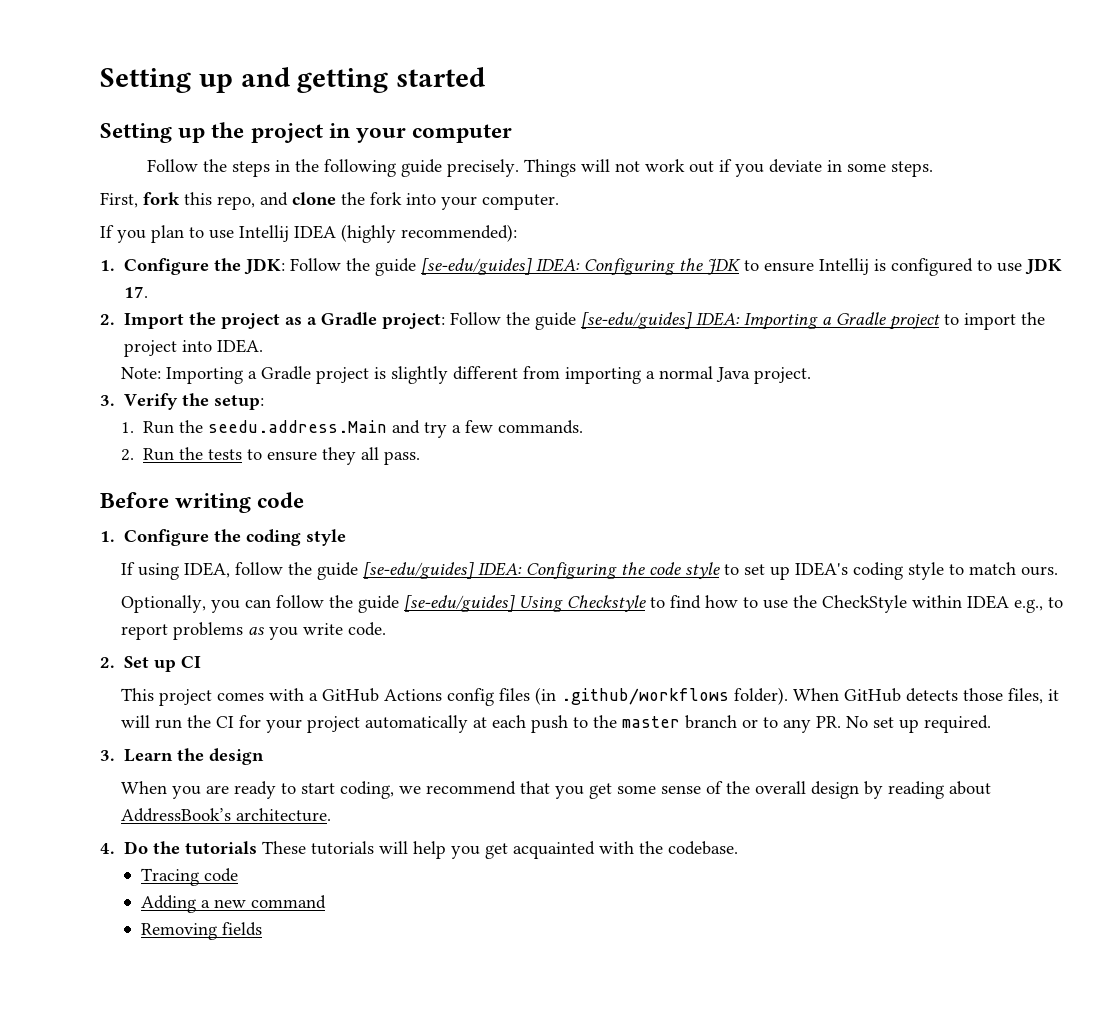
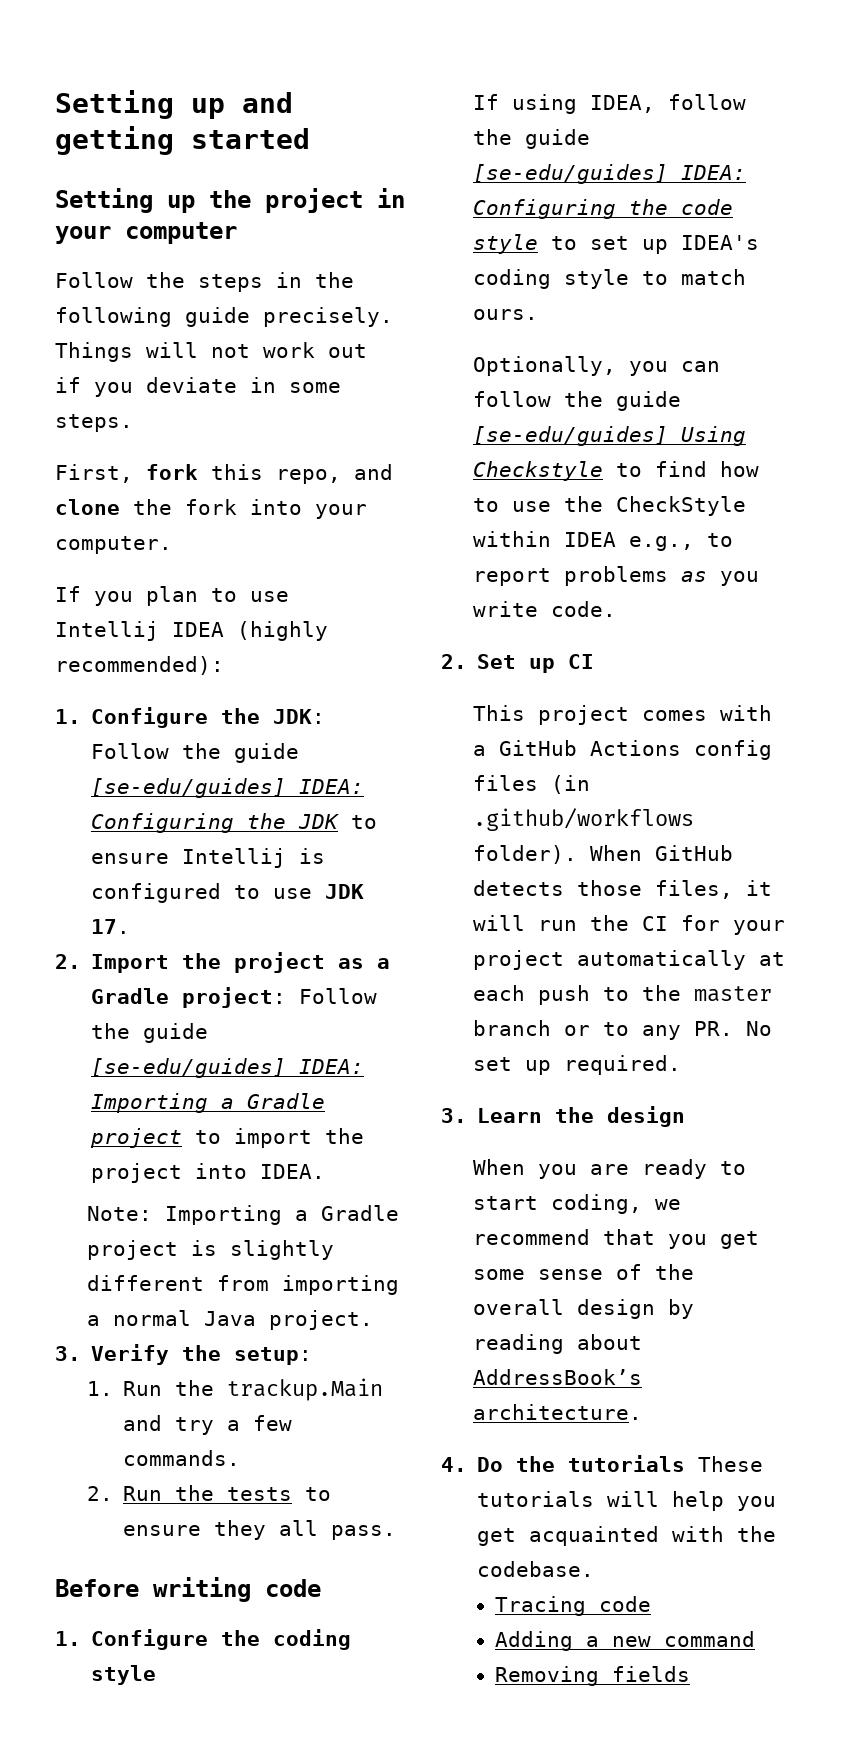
- 1. Run the seedu.address.Main and try a few commands.
+ 1. Run the trackup.Main and try a few commands.

